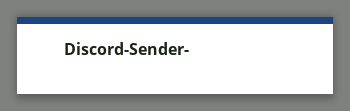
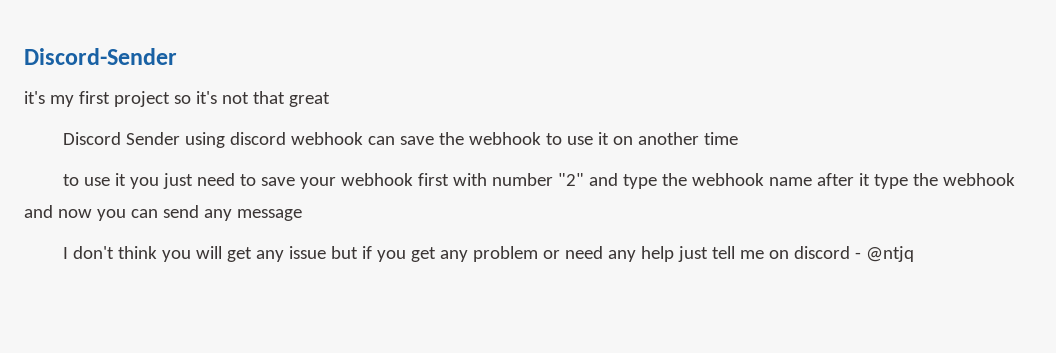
- Discord-Sender-
+ Discord-Sender
+ it's my first project so it's not that great
+ Discord Sender using discord webhook can save the webhook to use it on another time
+ to use it you just need to save your webhook first with number "2" and type the webhook name after it type the webhook and now you can send any message
+ I don't think you will get any issue but if you get any problem or need any help just tell me on discord - @ntjq

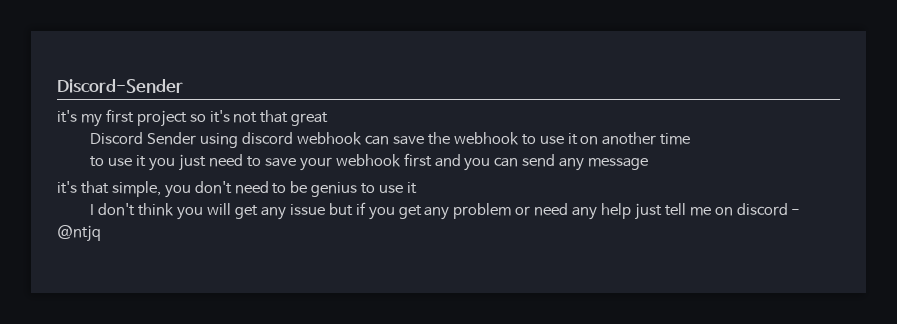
- to use it you just need to save your webhook first with number "2" and type the webhook name after it type the webhook and now you can send any message
+ to use it you just need to save your webhook first and you can send any message
+ it's that simple, you don't need to be genius to use it

